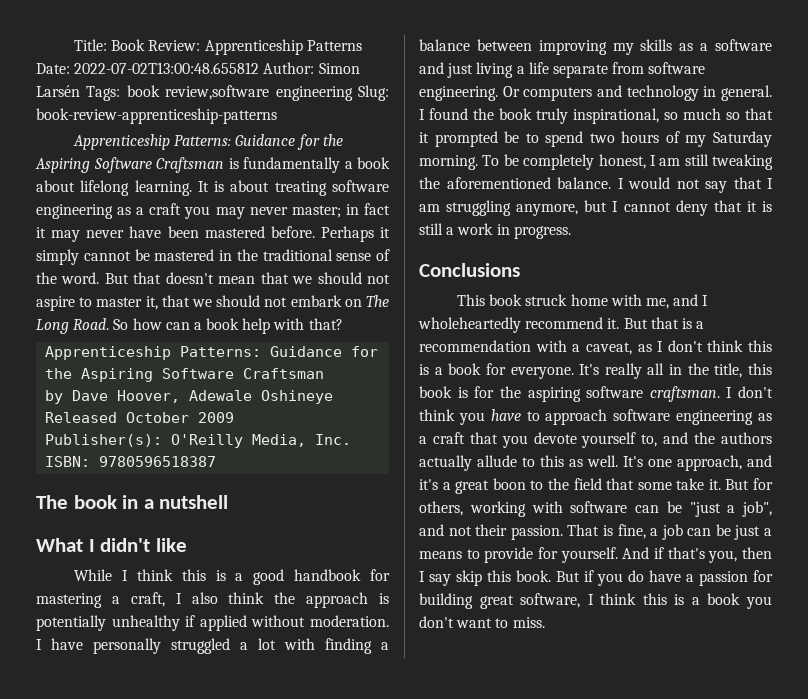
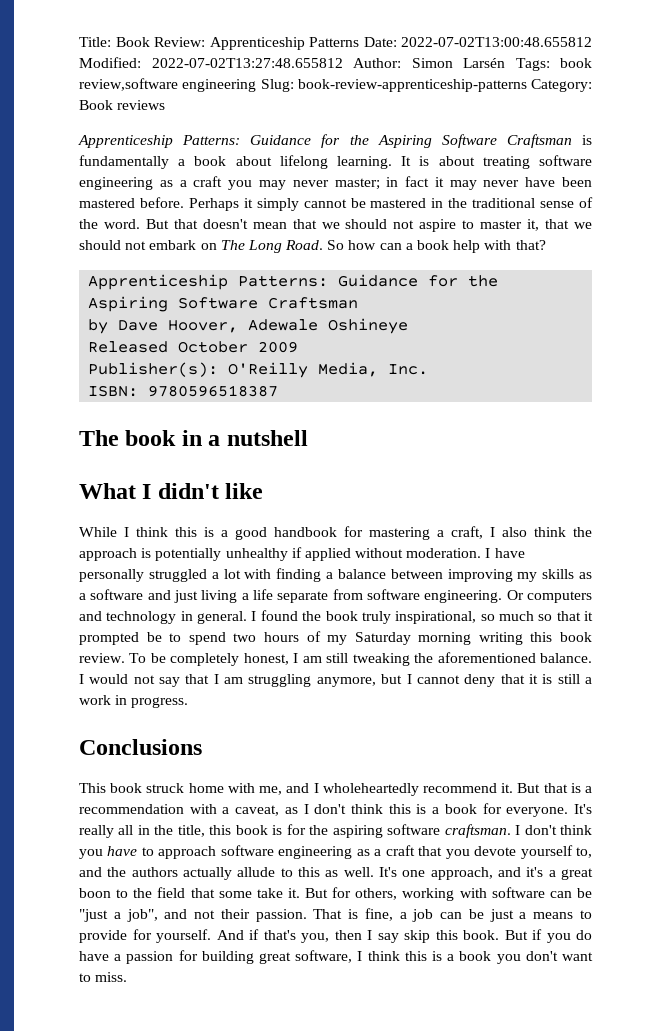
- Title: Book Review: Apprenticeship Patterns Date: 2022-07-02T13:00:48.655812 Author: Simon Larsén Tags: book review,software engineering Slug: book-review-apprenticeship-patterns
+ Title: Book Review: Apprenticeship Patterns Date: 2022-07-02T13:00:48.655812 Modified: 2022-07-02T13:27:48.655812 Author: Simon Larsén Tags: book review,software engineering Slug: book-review-apprenticeship-patterns Category: Book reviews
- I found the book truly inspirational, so much so that it prompted be to spend two hours of my Saturday morning.
+ I found the book truly inspirational, so much so that it prompted be to spend two hours of my Saturday morning writing this book review.

